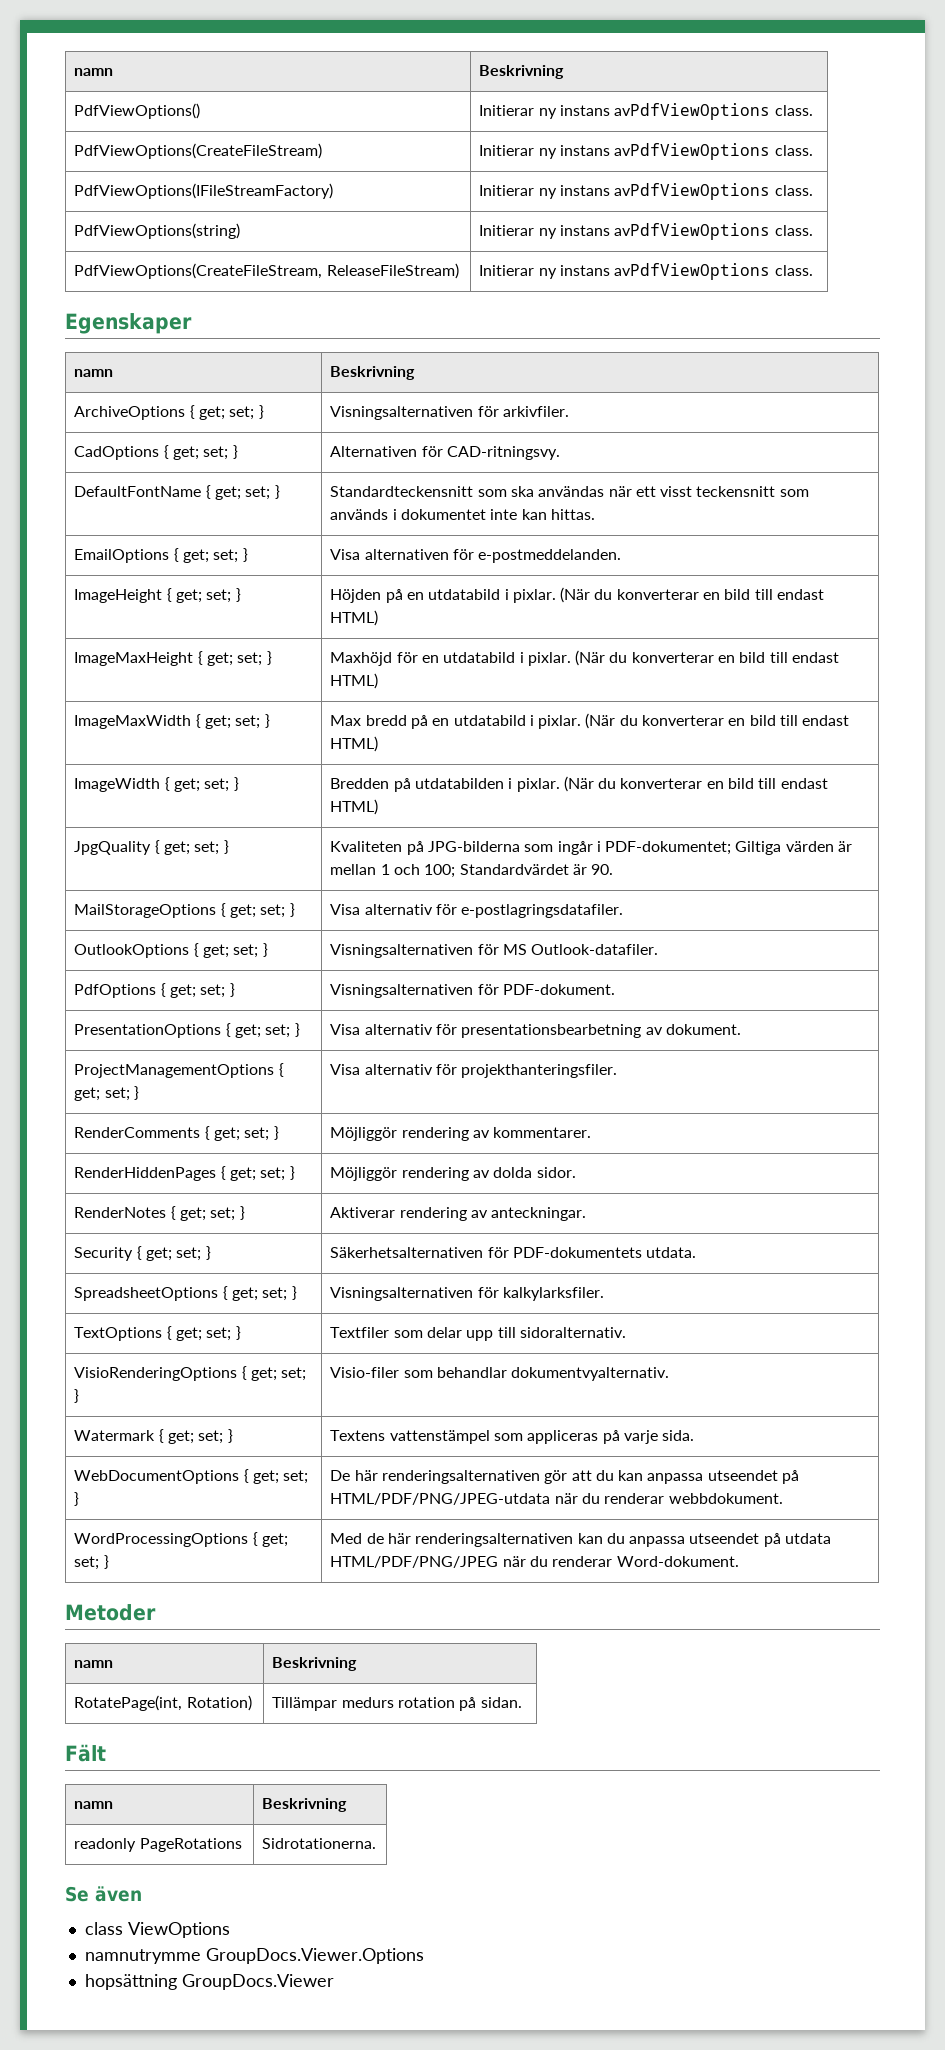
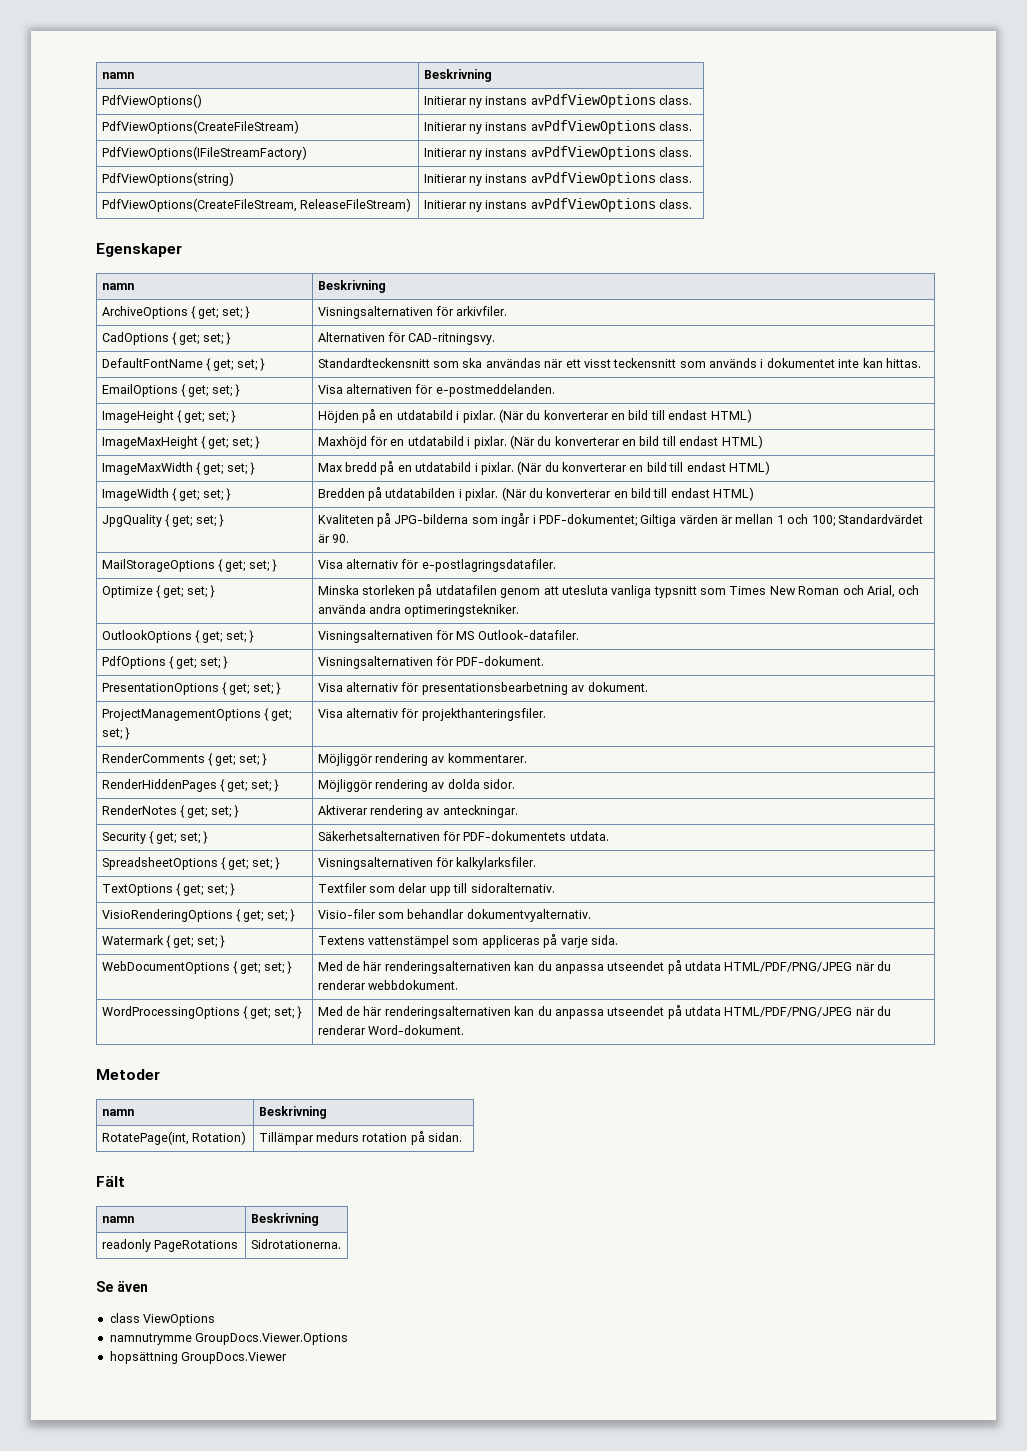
+ Optimize { get; set; } | Minska storleken på utdatafilen genom att utesluta vanliga typsnitt som Times New Roman och Arial, och använda andra optimeringstekniker.
- WebDocumentOptions { get; set; } | De här renderingsalternativen gör att du kan anpassa utseendet på HTML/PDF/PNG/JPEG-utdata när du renderar webbdokument.
+ WebDocumentOptions { get; set; } | Med de här renderingsalternativen kan du anpassa utseendet på utdata HTML/PDF/PNG/JPEG när du renderar webbdokument.

